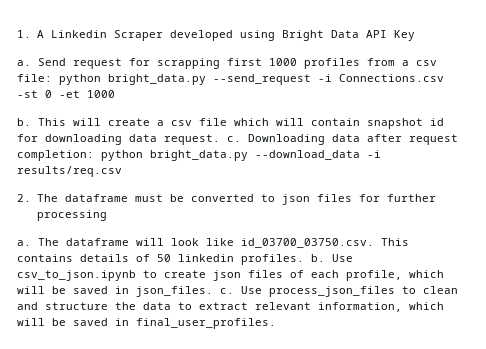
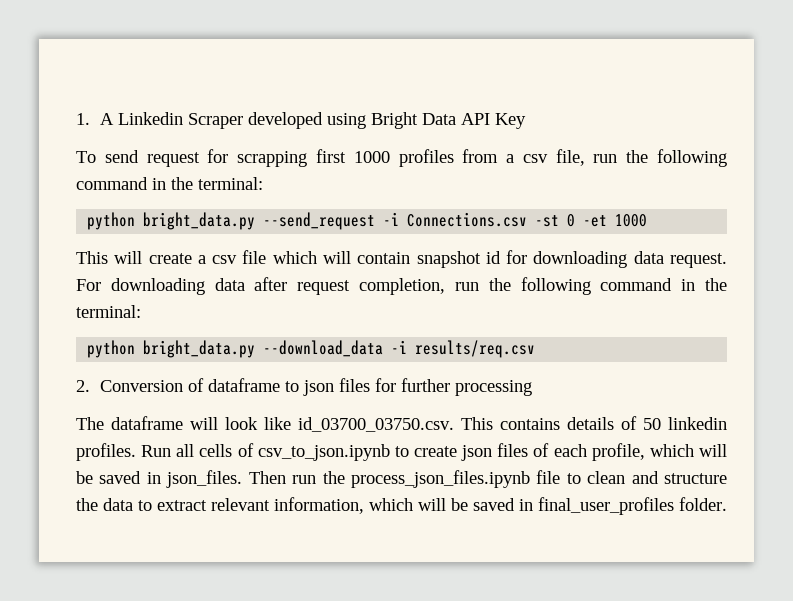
- a. Send request for scrapping first 1000 profiles from a csv file: python bright_data.py --send_request -i Connections.csv -st 0 -et 1000
- b. This will create a csv file which will contain snapshot id for downloading data request. c. Downloading data after request completion: python bright_data.py --download_data -i results/req.csv
+ To send request for scrapping first 1000 profiles from a csv file, run the following command in the terminal:
+ python bright_data.py --send_request -i Connections.csv -st 0 -et 1000
+ This will create a csv file which will contain snapshot id for downloading data request. For downloading data after request completion, run the following command in the terminal:
+ python bright_data.py --download_data -i results/req.csv
- 2. The dataframe must be converted to json files for further processing
- a. The dataframe will look like id_03700_03750.csv. This contains details of 50 linkedin profiles. b. Use csv_to_json.ipynb to create json files of each profile, which will be saved in json_files. c. Use process_json_files to clean and structure the data to extract relevant information, which will be saved in final_user_profiles.
+ 2. Conversion of dataframe to json files for further processing
+ The dataframe will look like id_03700_03750.csv. This contains details of 50 linkedin profiles. Run all cells of csv_to_json.ipynb to create json files of each profile, which will be saved in json_files. Then run the process_json_files.ipynb file to clean and structure the data to extract relevant information, which will be saved in final_user_profiles folder.

